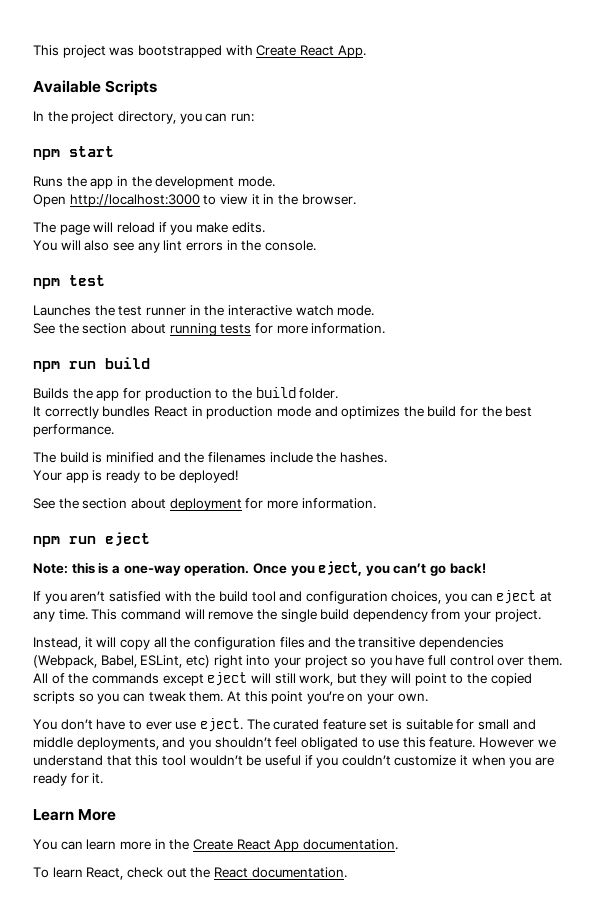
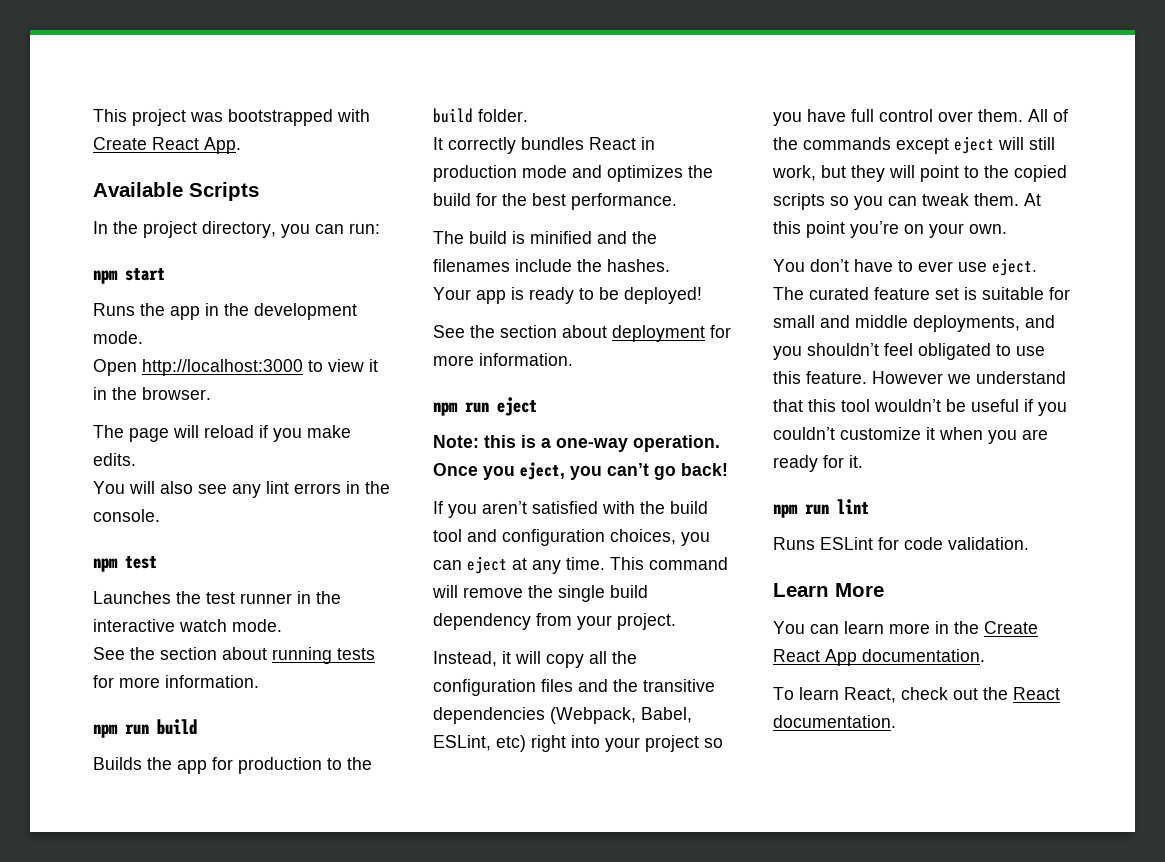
+ npm run lint
+ Runs ESLint for code validation.

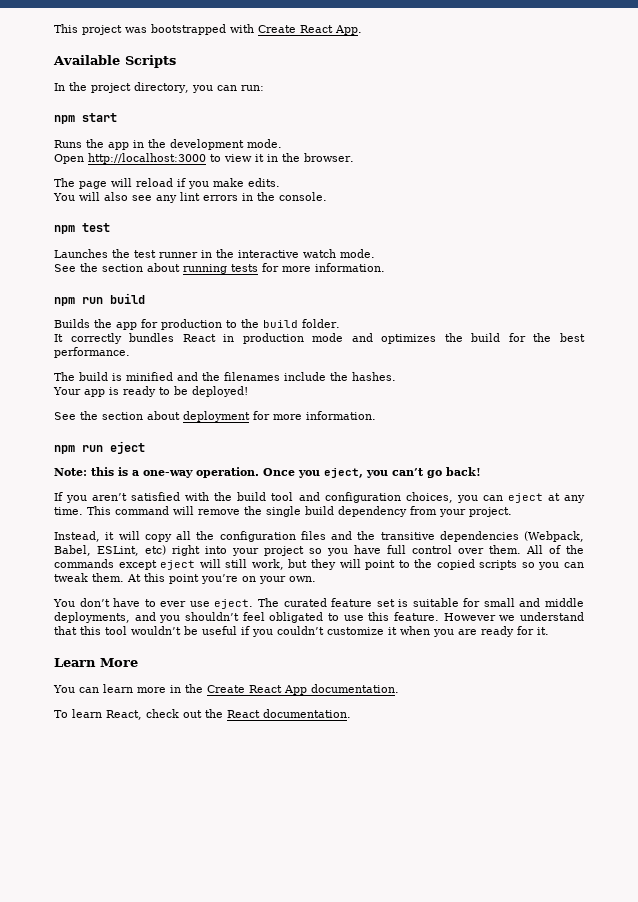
- npm run lint
- Runs ESLint for code validation.

